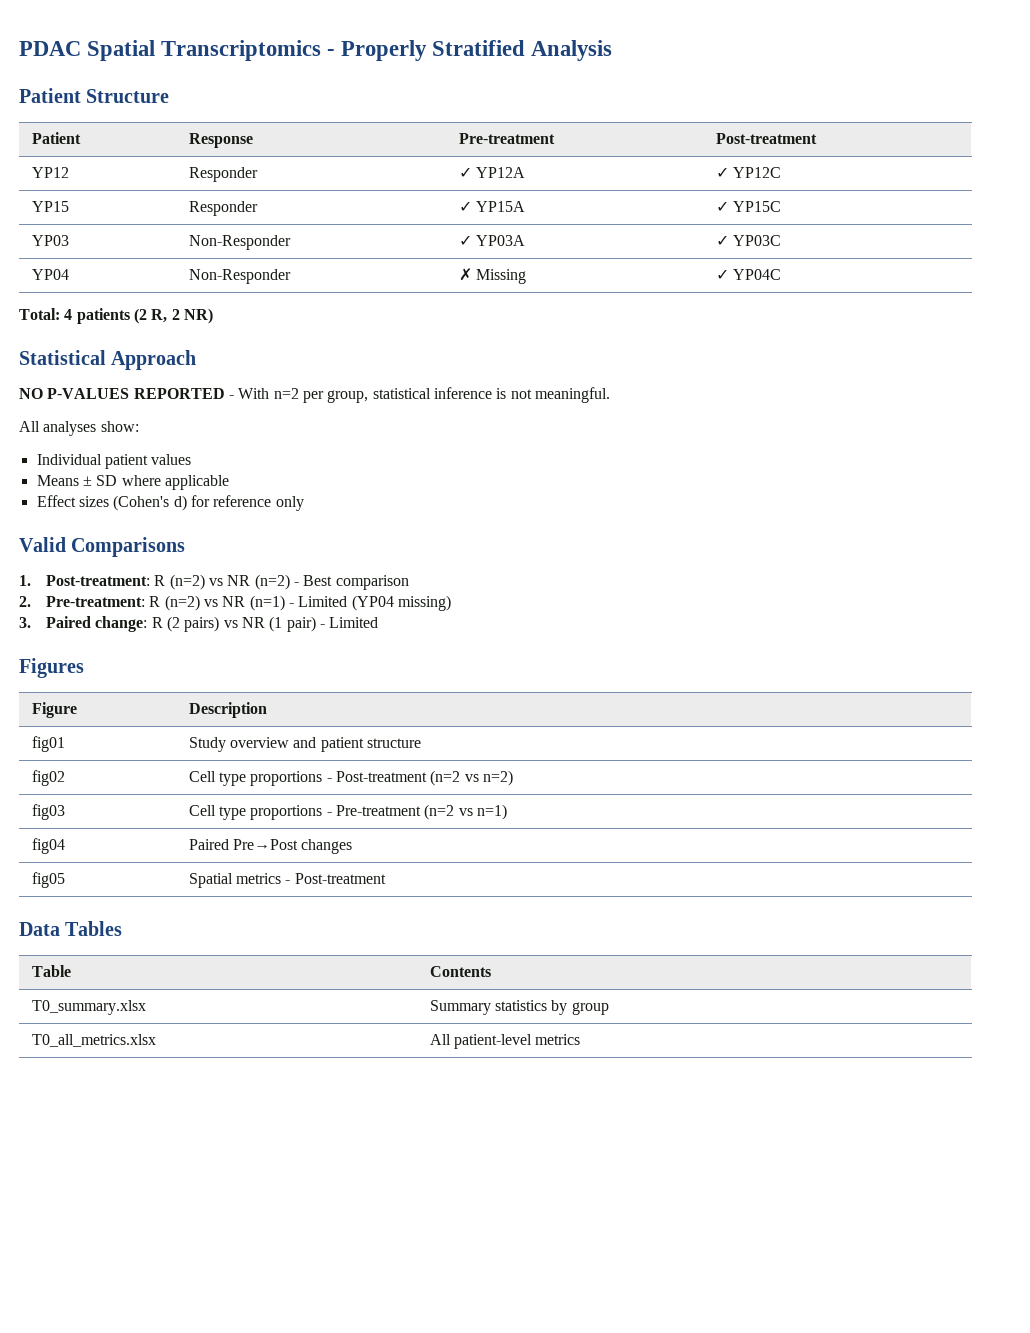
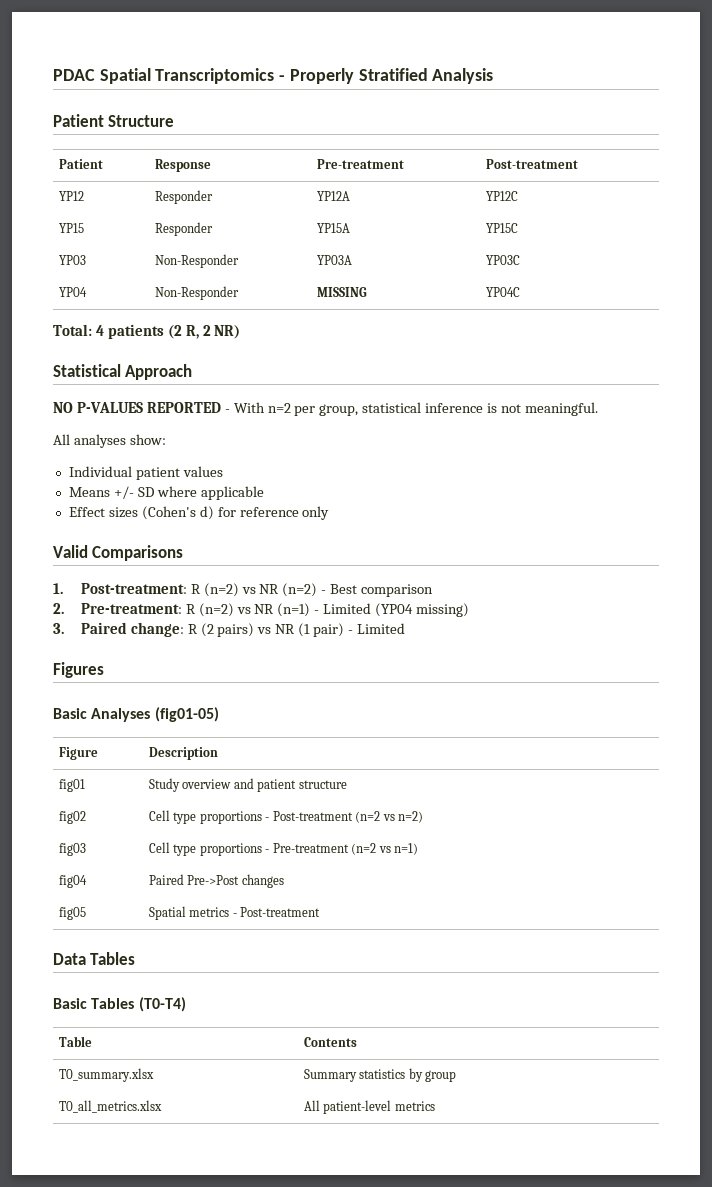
- YP12 | Responder | ✓ YP12A | ✓ YP12C
+ YP12 | Responder | YP12A | YP12C
- YP15 | Responder | ✓ YP15A | ✓ YP15C
+ YP15 | Responder | YP15A | YP15C
- YP03 | Non-Responder | ✓ YP03A | ✓ YP03C
+ YP03 | Non-Responder | YP03A | YP03C
- YP04 | Non-Responder | ✗ Missing | ✓ YP04C
+ YP04 | Non-Responder | MISSING | YP04C
- Means ± SD where applicable
+ Means +/- SD where applicable
+ Basic Analyses (fig01-05)
- fig04 | Paired Pre→Post changes
+ fig04 | Paired Pre->Post changes
+ Basic Tables (T0-T4)

